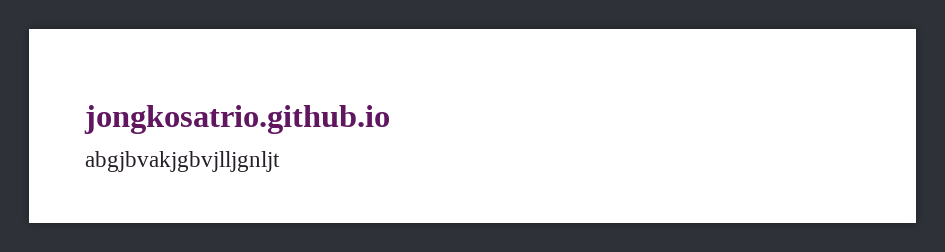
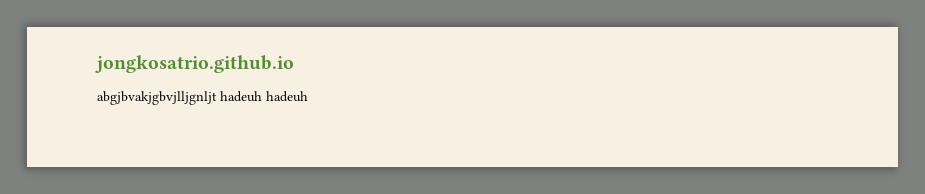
- abgjbvakjgbvjlljgnljt
+ abgjbvakjgbvjlljgnljt hadeuh hadeuh

